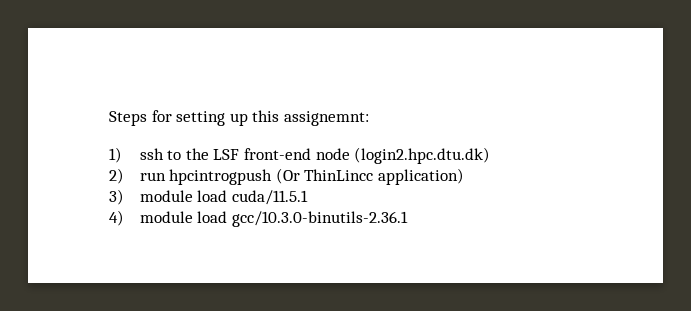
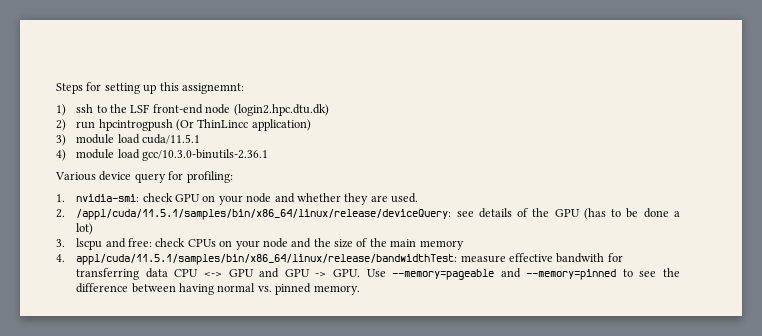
+ Various device query for profiling:
+ 1. nvidia-smi: check GPU on your node and whether they are used.
+ 2. /appl/cuda/11.5.1/samples/bin/x86_64/linux/release/deviceQuery: see details of the GPU (has to be done a lot)
+ 3. lscpu and free: check CPUs on your node and the size of the main memory
+ 4. appl/cuda/11.5.1/samples/bin/x86_64/linux/release/bandwidthTest: measure effective bandwith for transferring data CPU <-> GPU and GPU -> GPU. Use --memory=pageable and --memory=pinned to see the difference between having normal vs. pinned memory.

